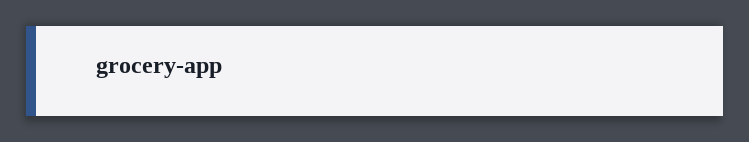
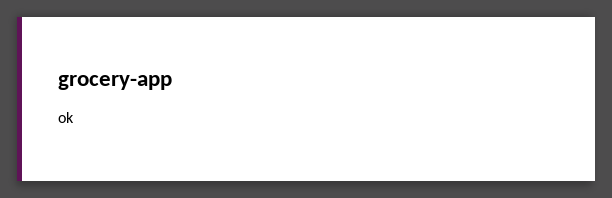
+ ok

